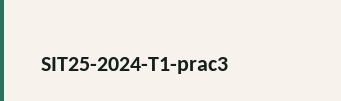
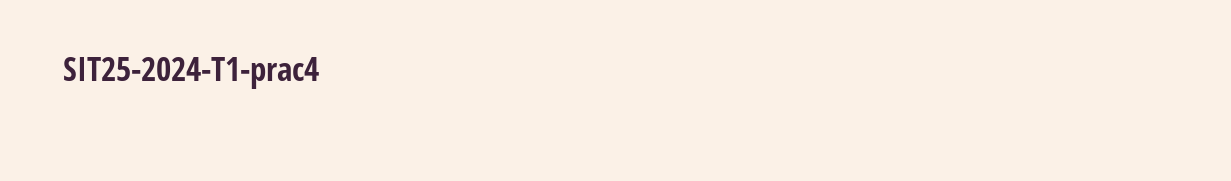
- SIT25-2024-T1-prac3
+ SIT25-2024-T1-prac4

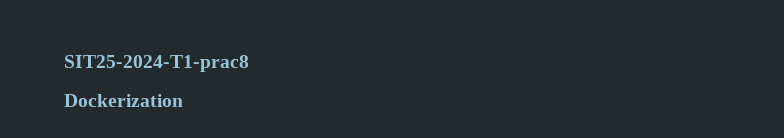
- SIT25-2024-T1-prac4
+ SIT25-2024-T1-prac8
+ Dockerization

